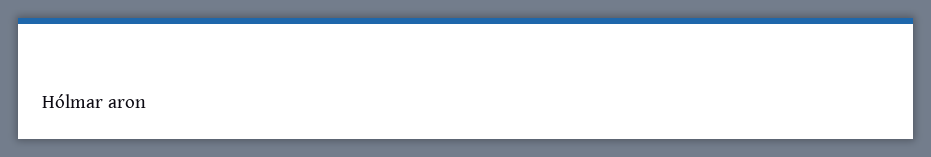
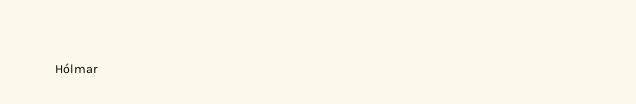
- Hólmar aron
+ Hólmar

